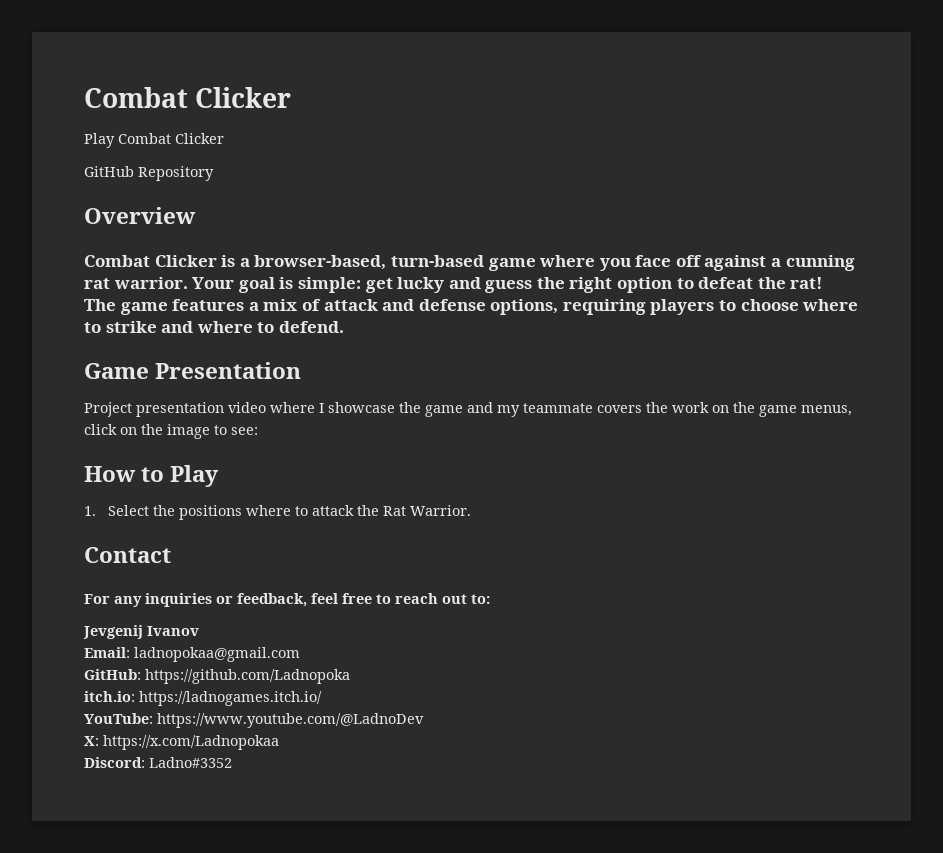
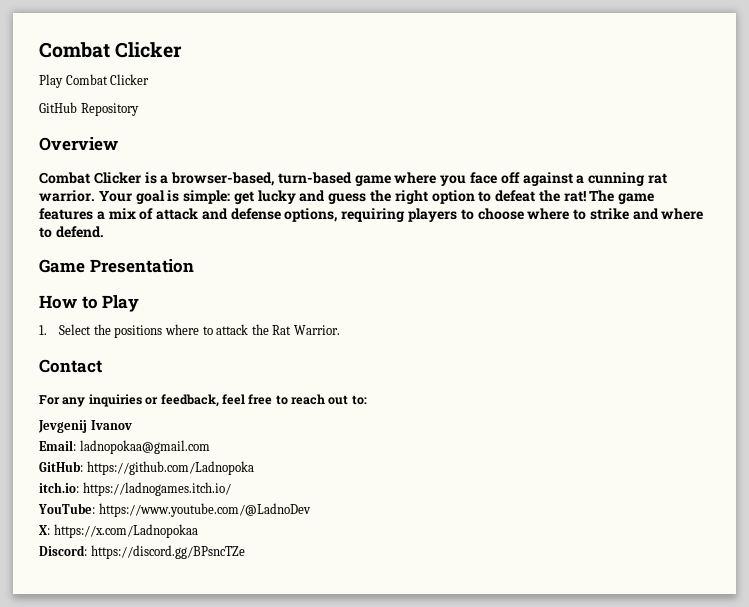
- Project presentation video where I showcase the game and my teammate covers the work on the game menus, click on the image to see:
- Discord: Ladno#3352
+ Discord: https://discord.gg/BPsncTZe

